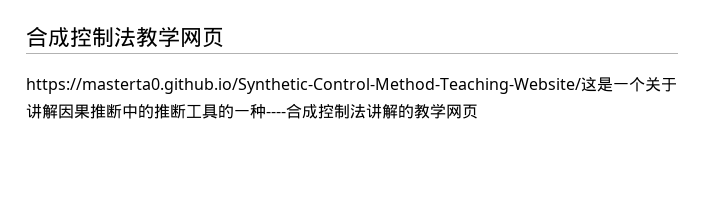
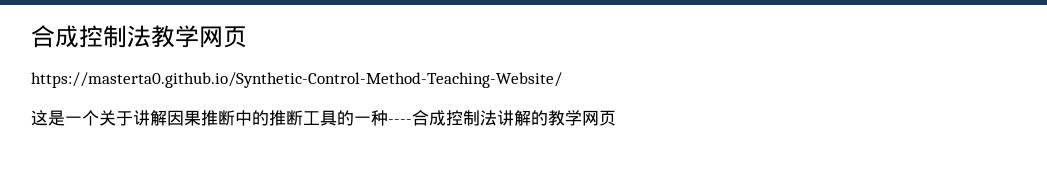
- https://masterta0.github.io/Synthetic-Control-Method-Teaching-Website/这是一个关于讲解因果推断中的推断工具的一种----合成控制法讲解的教学网页
+ https://masterta0.github.io/Synthetic-Control-Method-Teaching-Website/
+ 这是一个关于讲解因果推断中的推断工具的一种----合成控制法讲解的教学网页

